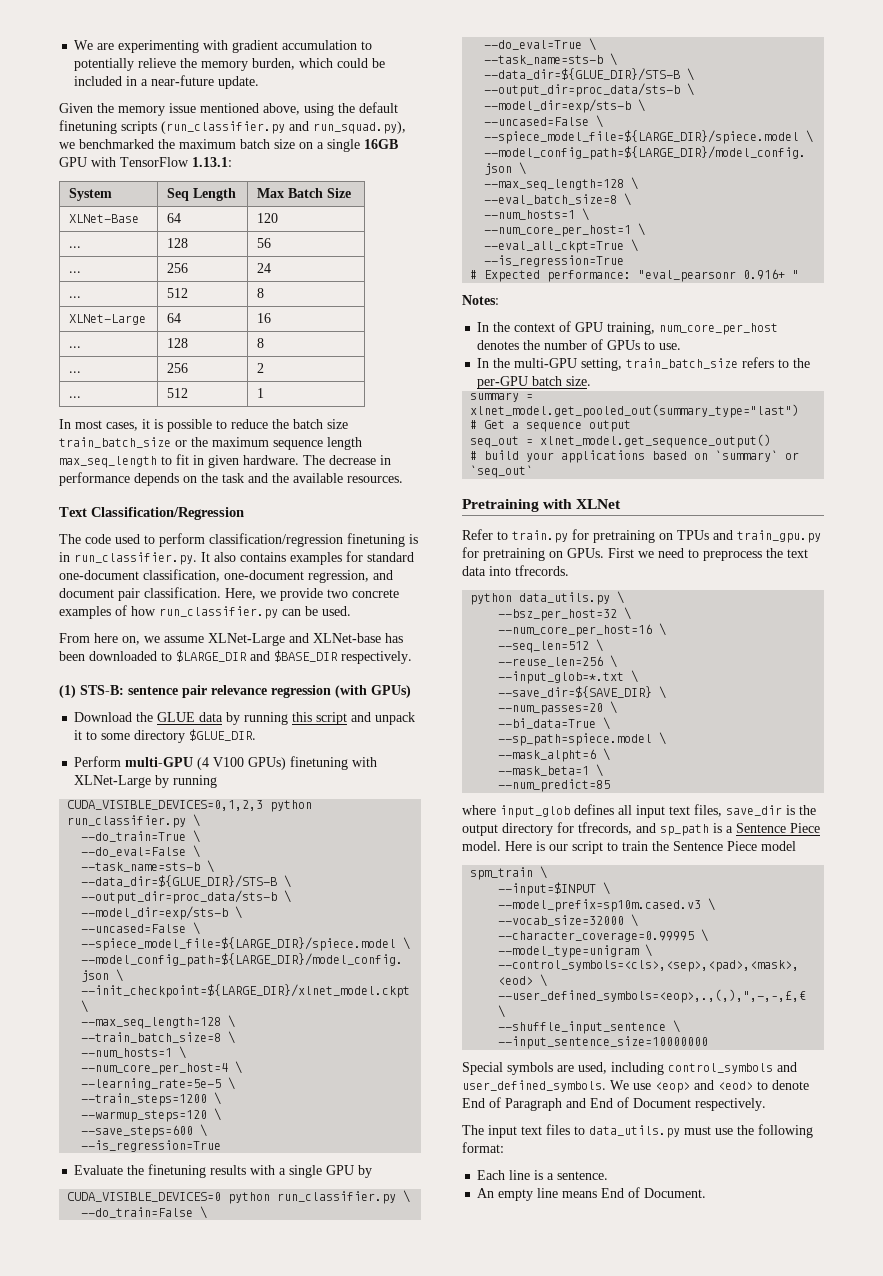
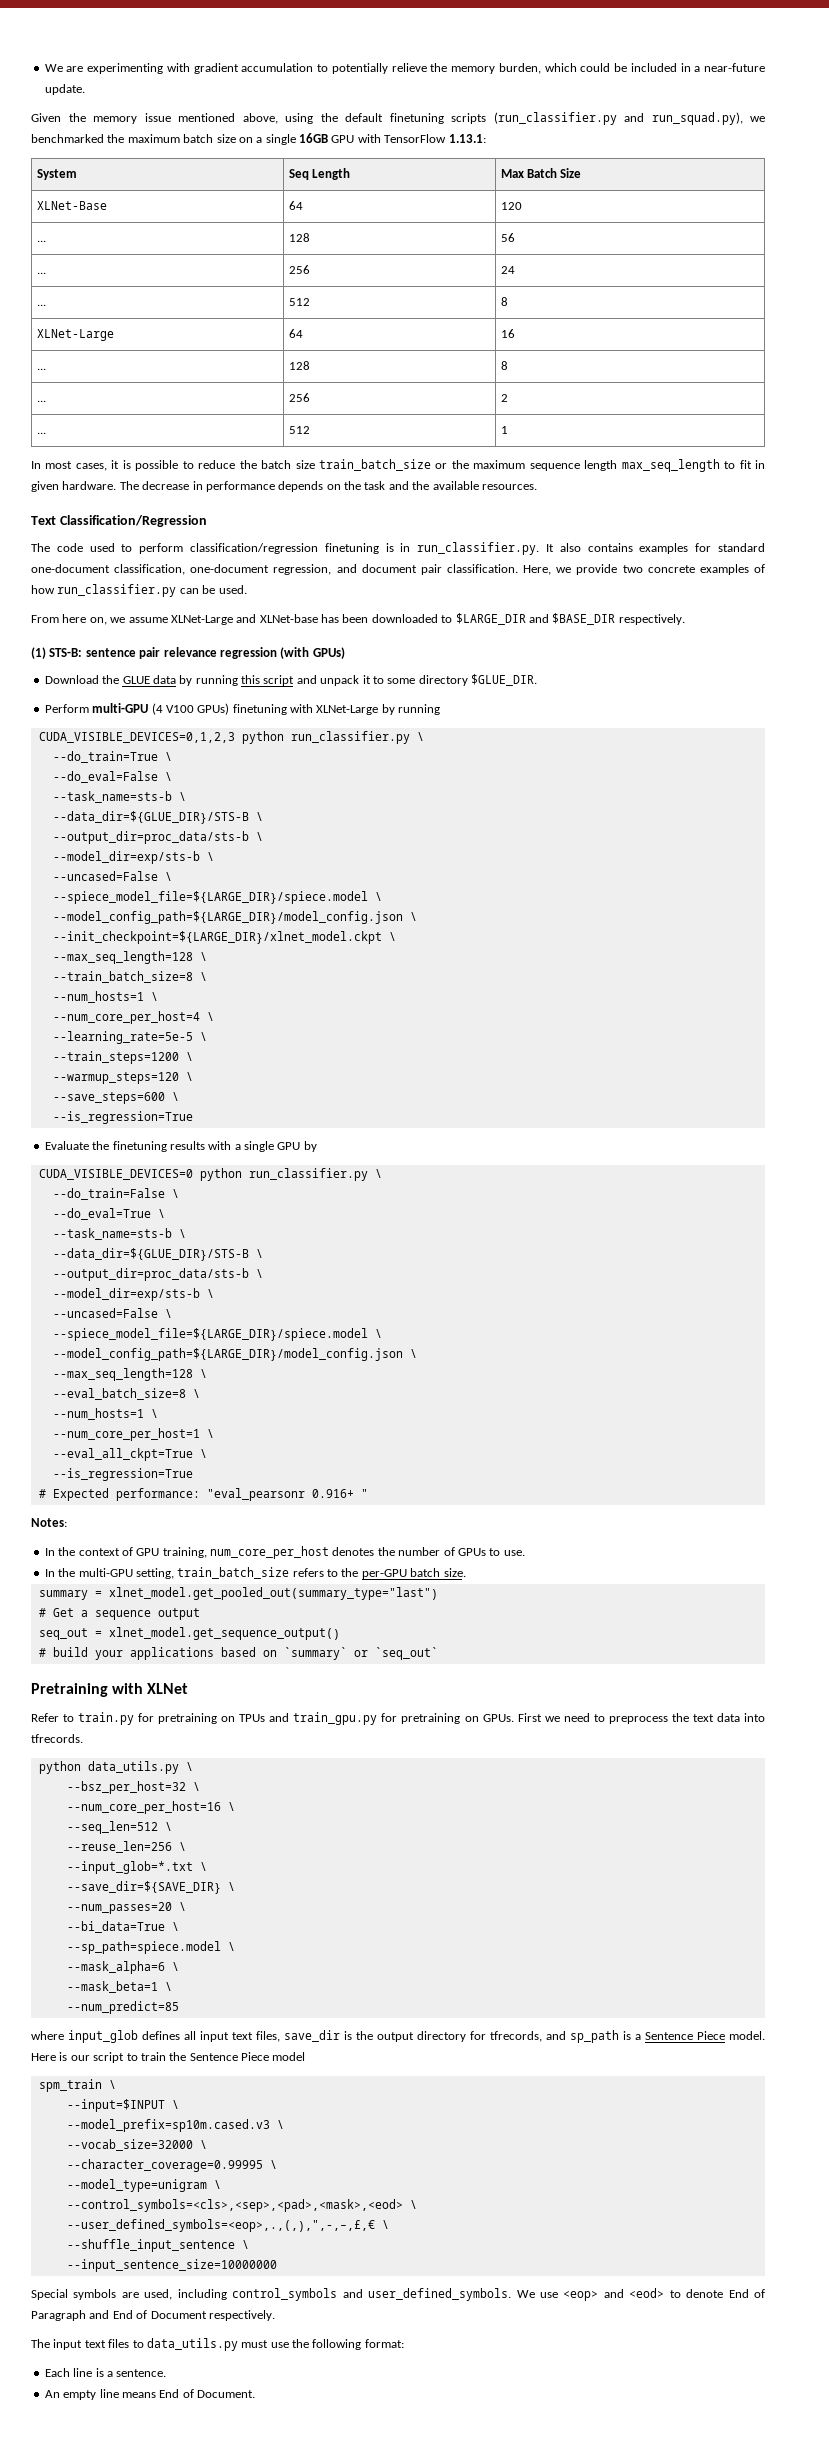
- --mask_alpht=6 \
+ --mask_alpha=6 \

